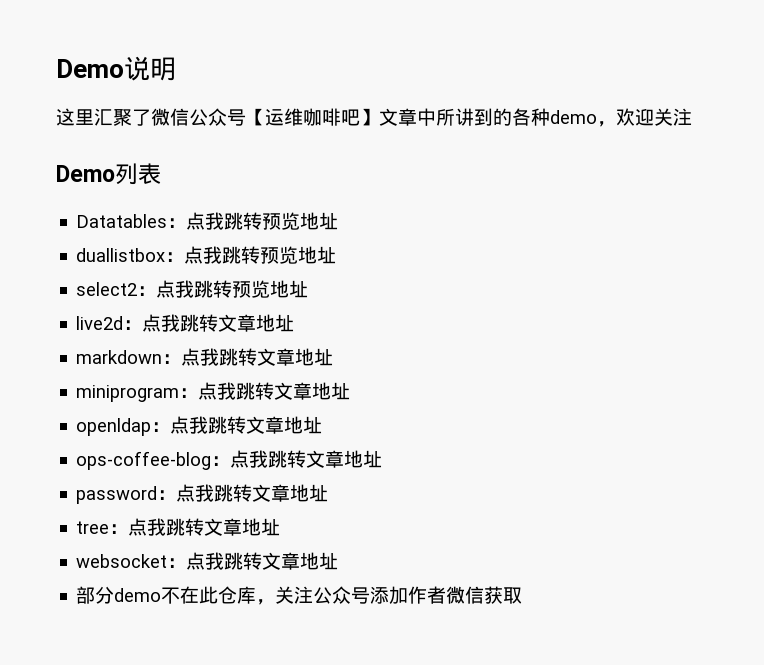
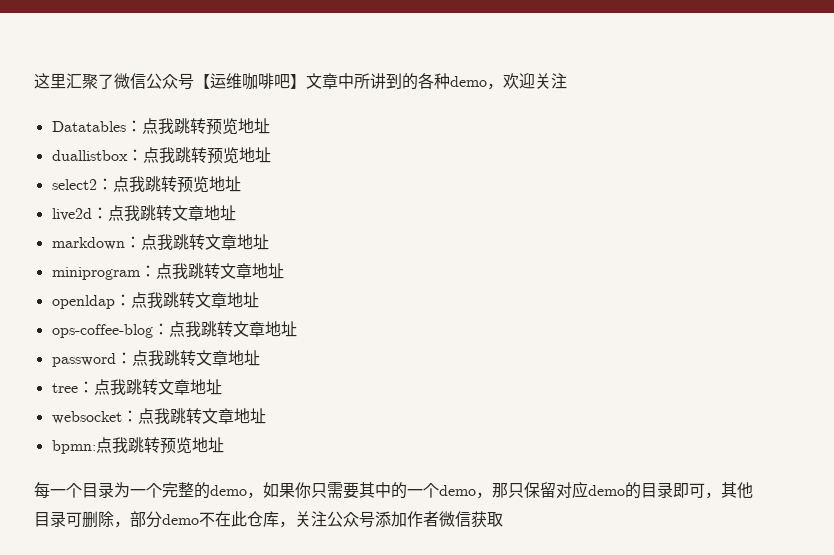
- Demo说明
- Demo列表
- 部分demo不在此仓库，关注公众号添加作者微信获取
+ bpmn:点我跳转预览地址
+ 每一个目录为一个完整的demo，如果你只需要其中的一个demo，那只保留对应demo的目录即可，其他目录可删除，部分demo不在此仓库，关注公众号添加作者微信获取

